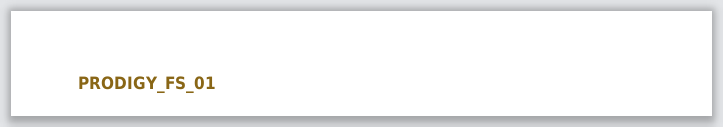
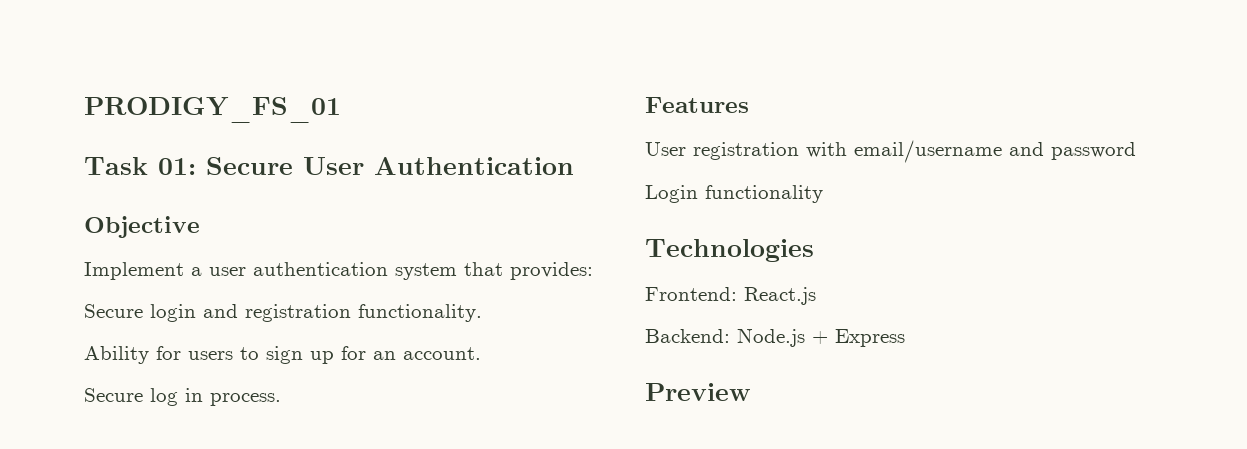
+ Task 01: Secure User Authentication
+ Objective
+ Implement a user authentication system that provides:
+ Secure login and registration functionality.
+ Ability for users to sign up for an account.
+ Secure log in process.
+ Features
+ User registration with email/username and password
+ Login functionality
+ Technologies
+ Frontend: React.js
+ Backend: Node.js + Express
+ Preview

